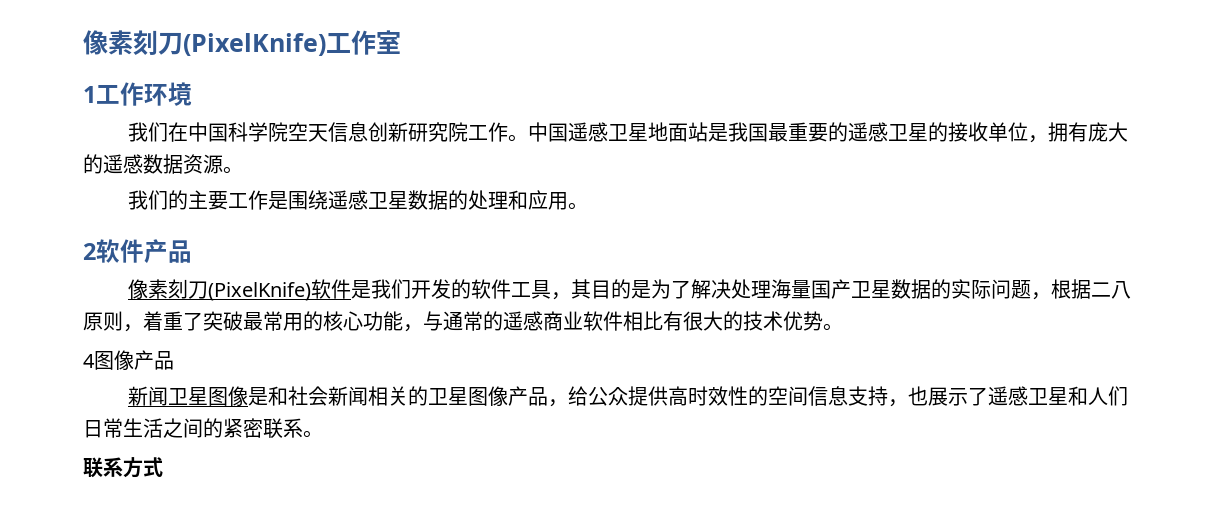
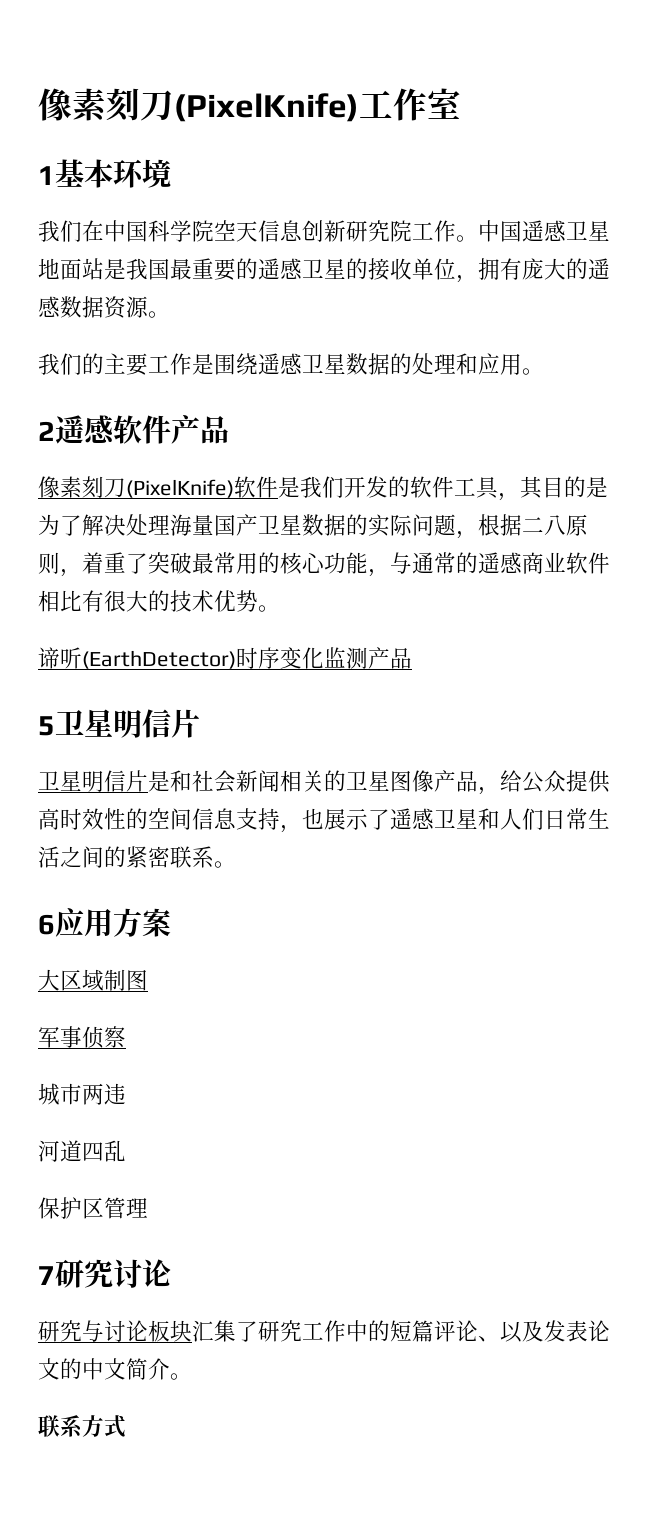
- 1工作环境
+ 1基本环境
- 2软件产品
+ 2遥感软件产品
- 4图像产品
- 新闻卫星图像是和社会新闻相关的卫星图像产品，给公众提供高时效性的空间信息支持，也展示了遥感卫星和人们日常生活之间的紧密联系。
+ 谛听(EarthDetector)时序变化监测产品
+ 5卫星明信片
+ 卫星明信片是和社会新闻相关的卫星图像产品，给公众提供高时效性的空间信息支持，也展示了遥感卫星和人们日常生活之间的紧密联系。
+ 6应用方案
+ 大区域制图
+ 军事侦察
+ 城市两违
+ 河道四乱
+ 保护区管理
+ 7研究讨论
+ 研究与讨论板块汇集了研究工作中的短篇评论、以及发表论文的中文简介。

